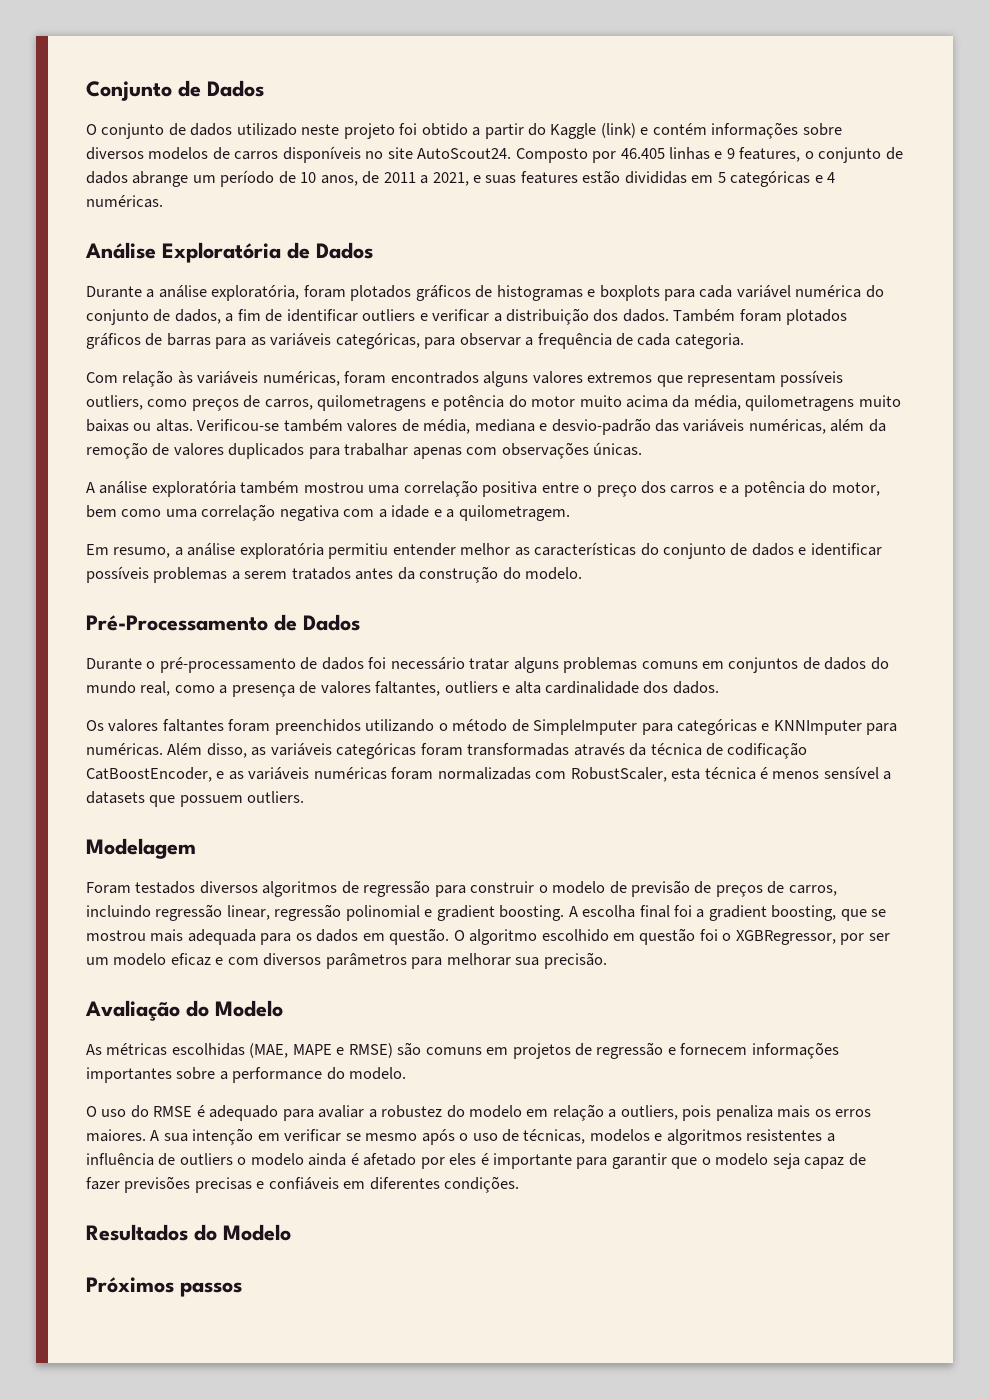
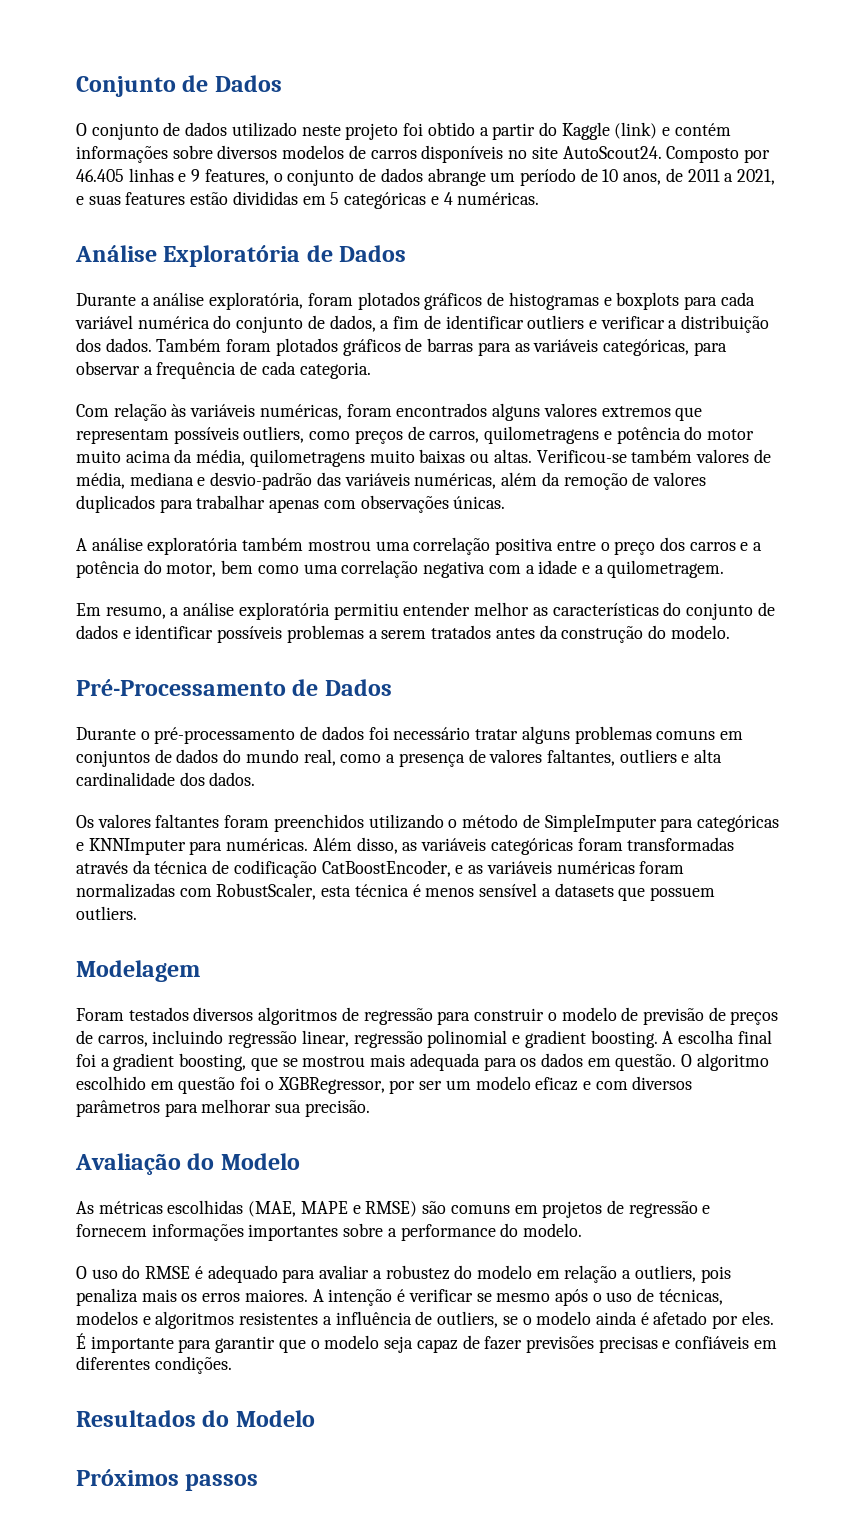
- A sua intenção em verificar se mesmo após o uso de técnicas, modelos e algoritmos resistentes a influência de outliers o modelo ainda é afetado por eles é importante para garantir que o modelo seja capaz de fazer previsões precisas e confiáveis em diferentes condições.
+ A intenção é verificar se mesmo após o uso de técnicas, modelos e algoritmos resistentes a influência de outliers, se o modelo ainda é afetado por eles. É importante para garantir que o modelo seja capaz de fazer previsões precisas e confiáveis em diferentes condições.

